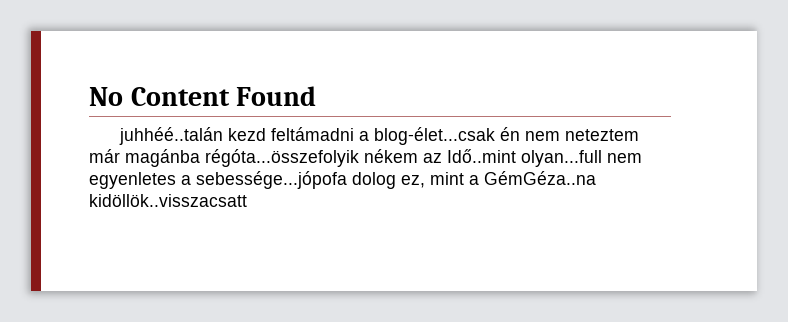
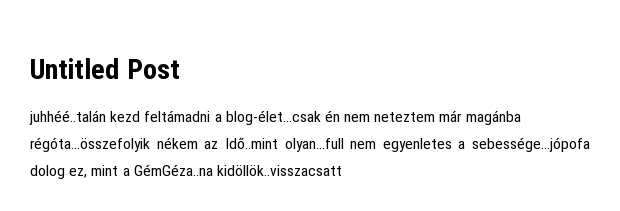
- No Content Found
+ Untitled Post

